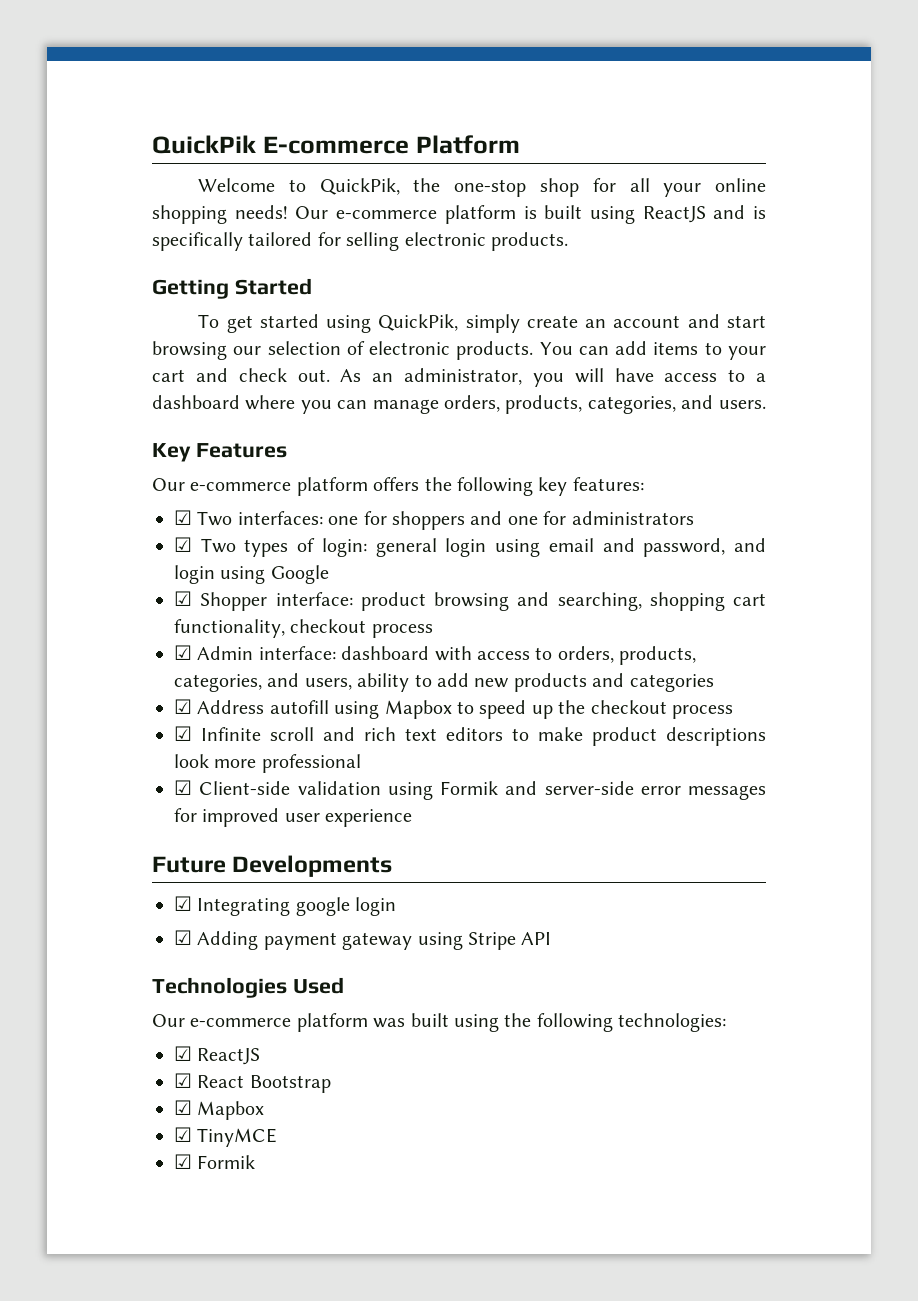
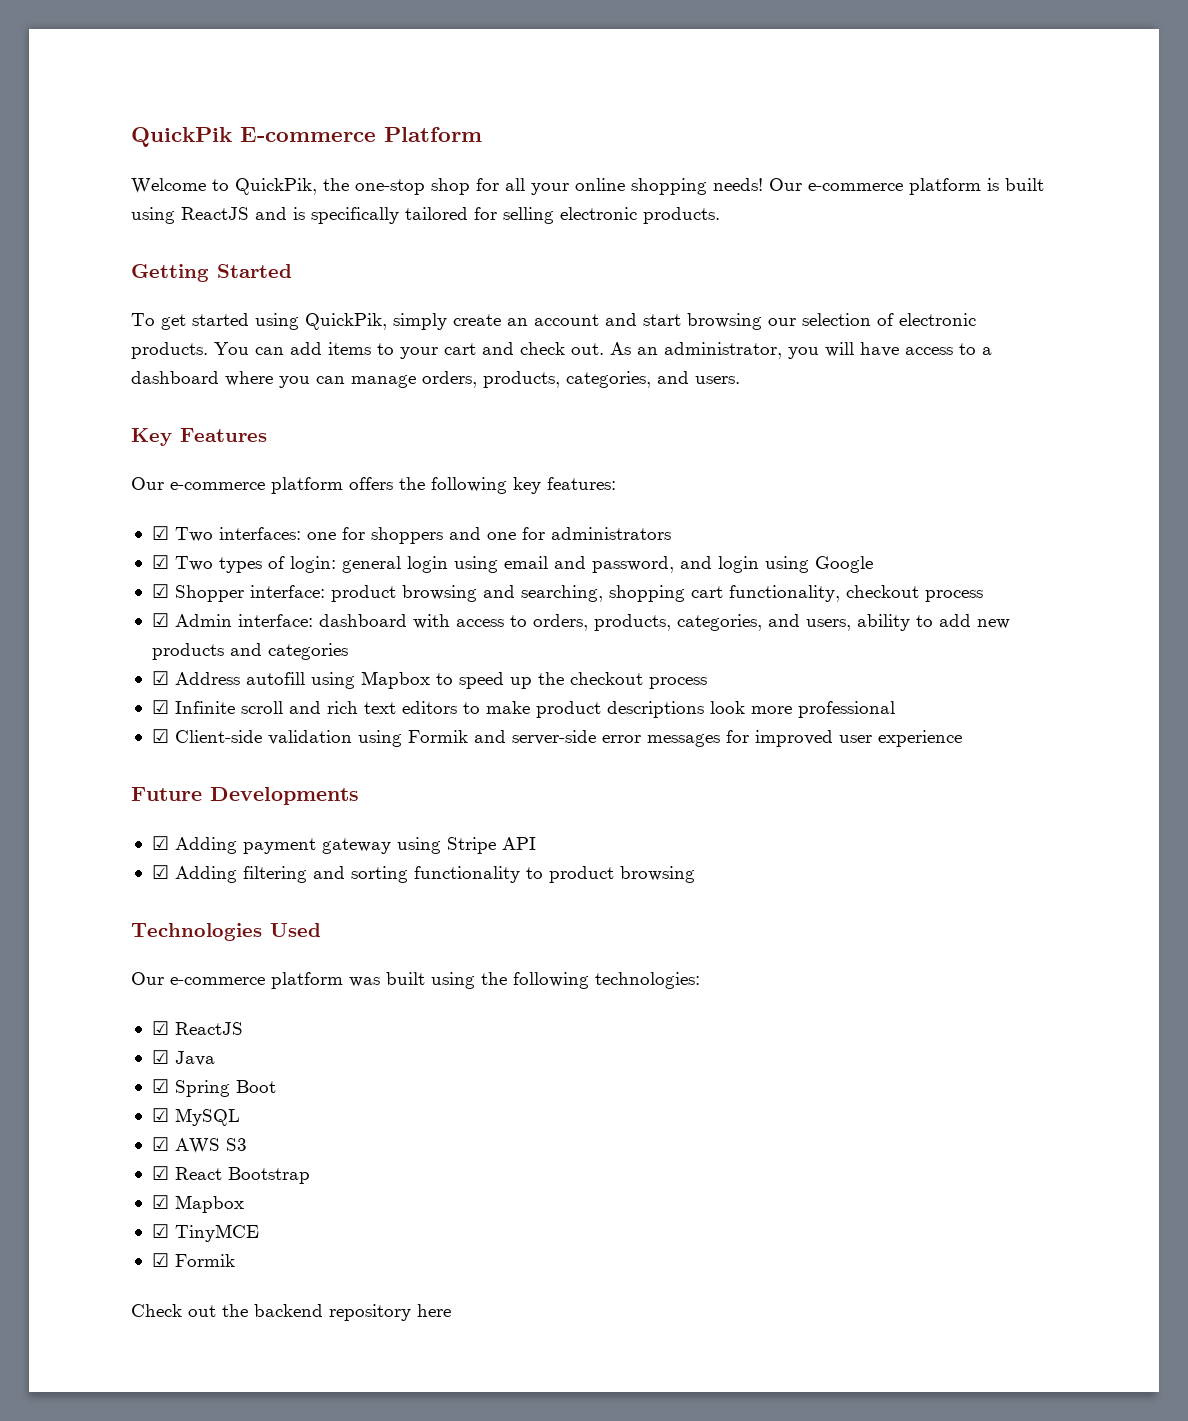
- ☑ Integrating google login
+ ☑ Adding filtering and sorting functionality to product browsing
+ ☑ Java
+ ☑ Spring Boot
+ ☑ MySQL
+ ☑ AWS S3
+ Check out the backend repository here

